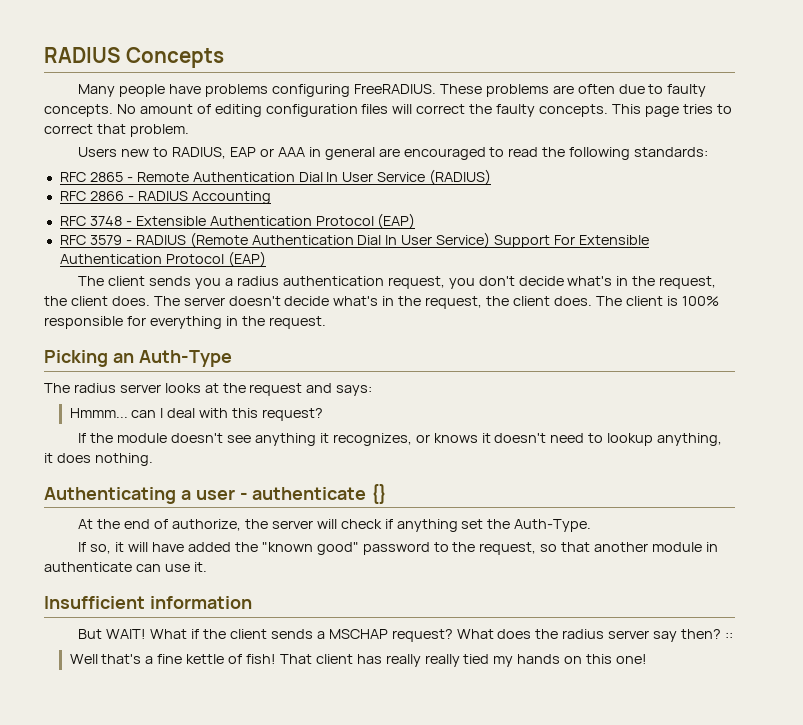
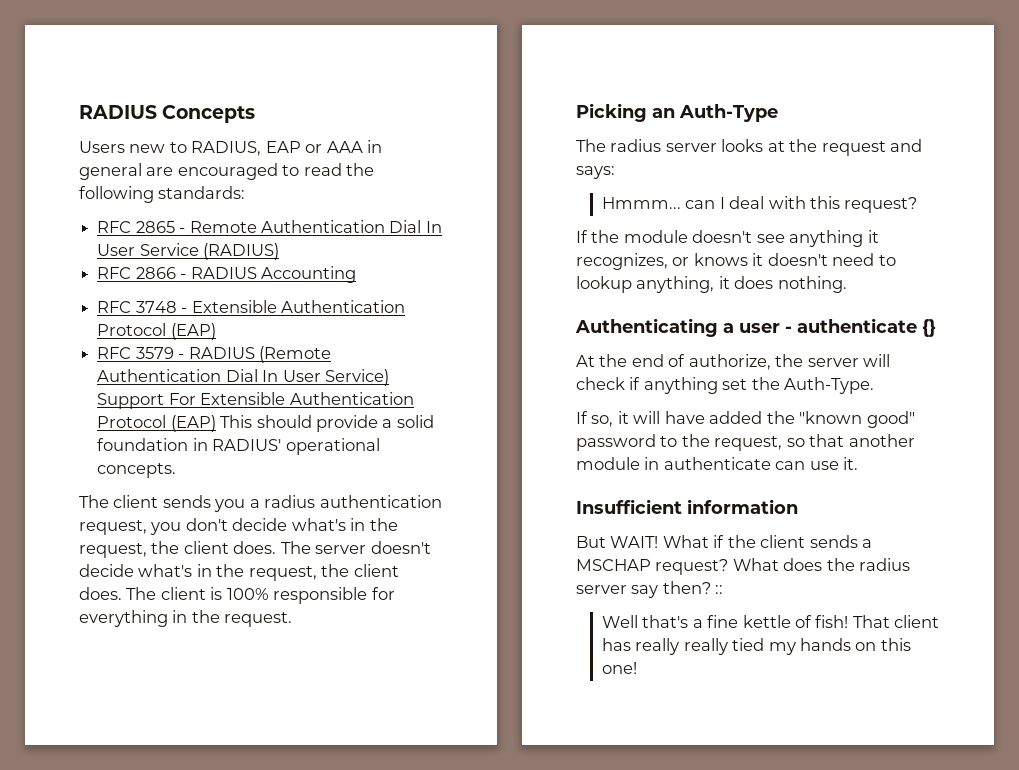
- Many people have problems configuring FreeRADIUS. These problems are often due to faulty concepts. No amount of editing configuration files will correct the faulty concepts. This page tries to correct that problem.
- RFC 3579 - RADIUS (Remote Authentication Dial In User Service) Support For Extensible Authentication Protocol (EAP)
+ RFC 3579 - RADIUS (Remote Authentication Dial In User Service) Support For Extensible Authentication Protocol (EAP) This should provide a solid foundation in RADIUS' operational concepts.

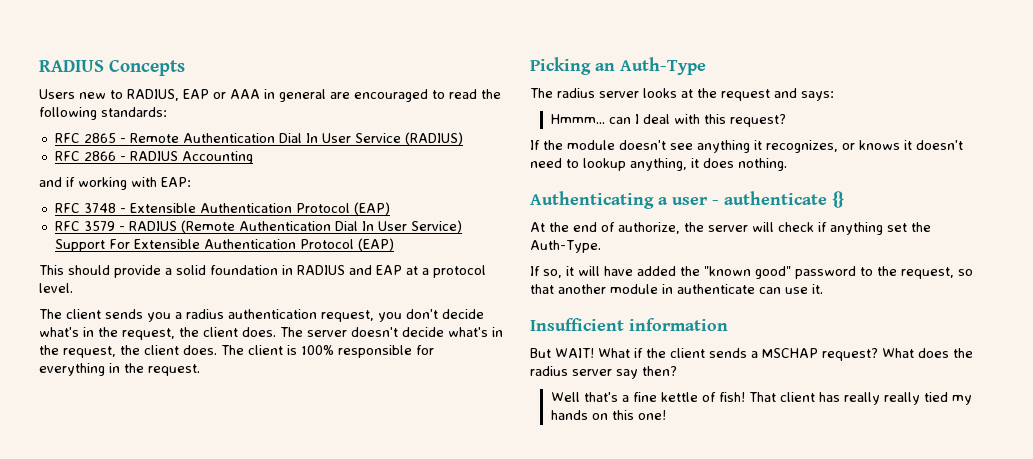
+ and if working with EAP:
- RFC 3579 - RADIUS (Remote Authentication Dial In User Service) Support For Extensible Authentication Protocol (EAP) This should provide a solid foundation in RADIUS' operational concepts.
+ RFC 3579 - RADIUS (Remote Authentication Dial In User Service) Support For Extensible Authentication Protocol (EAP)
+ This should provide a solid foundation in RADIUS and EAP at a protocol level.
- What does the radius server say then? ::
+ What does the radius server say then?

